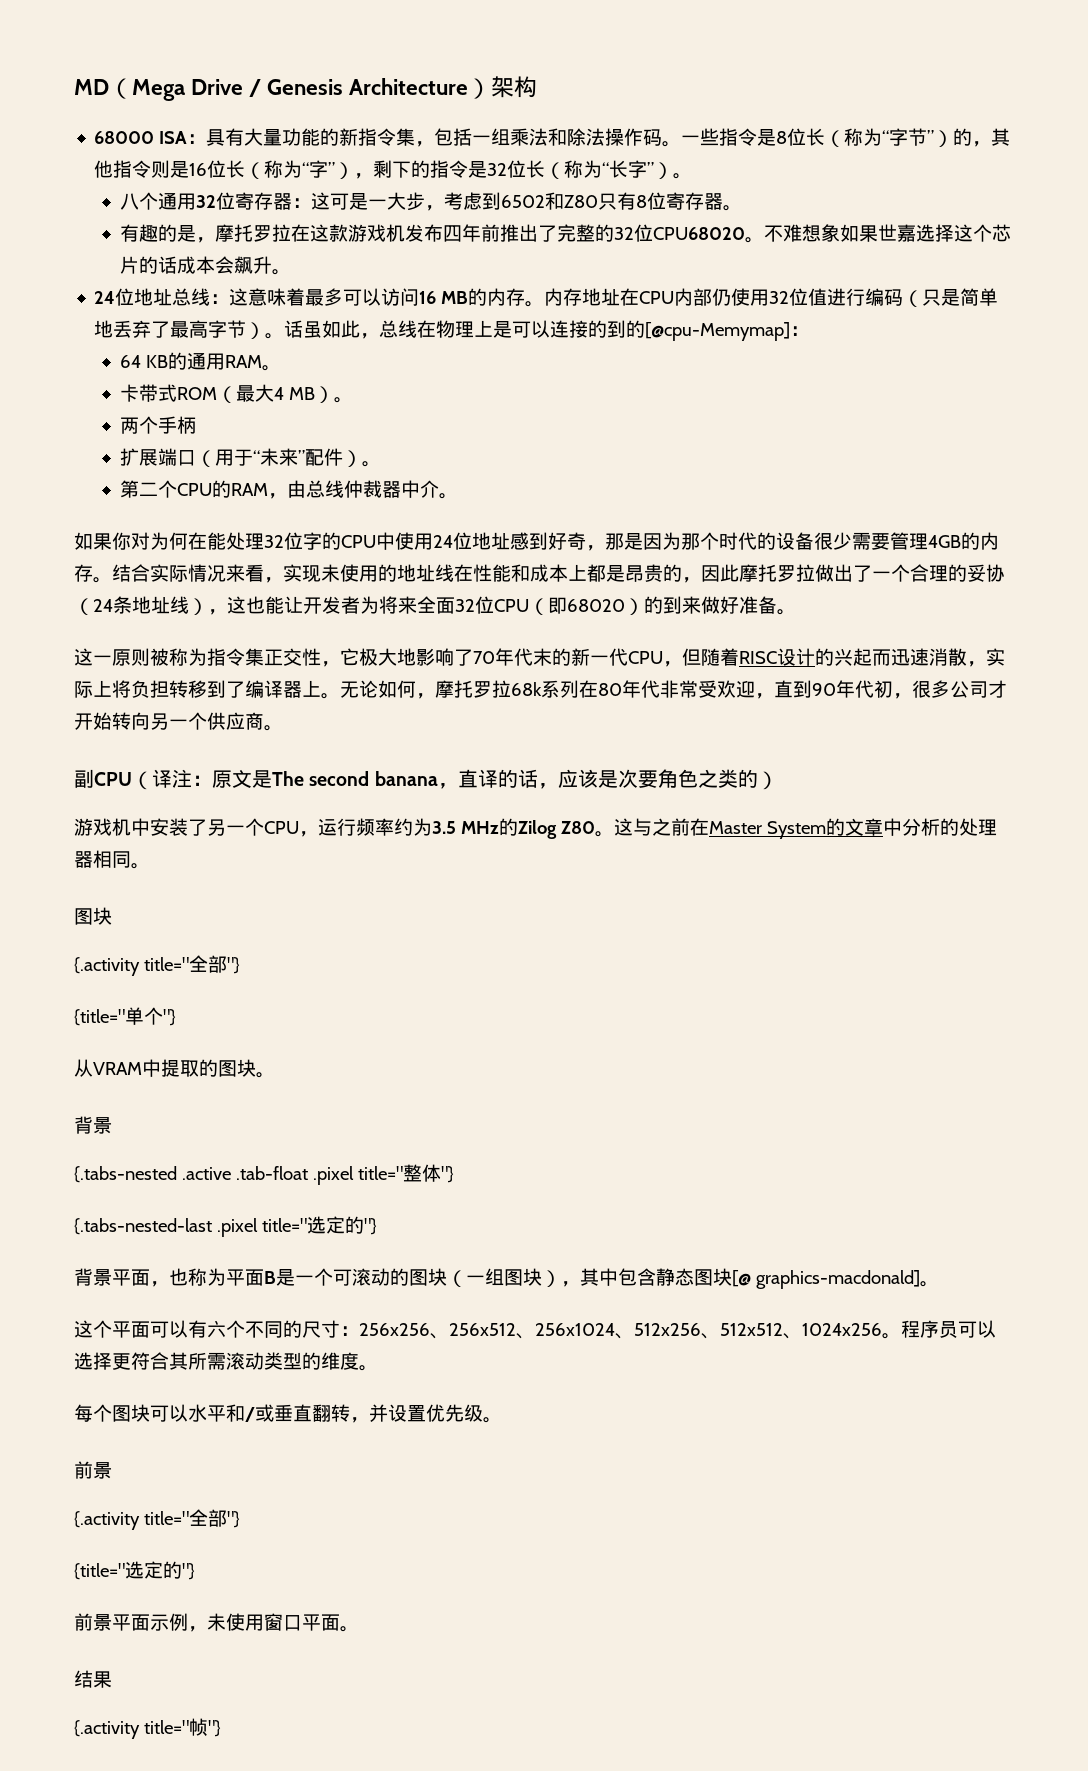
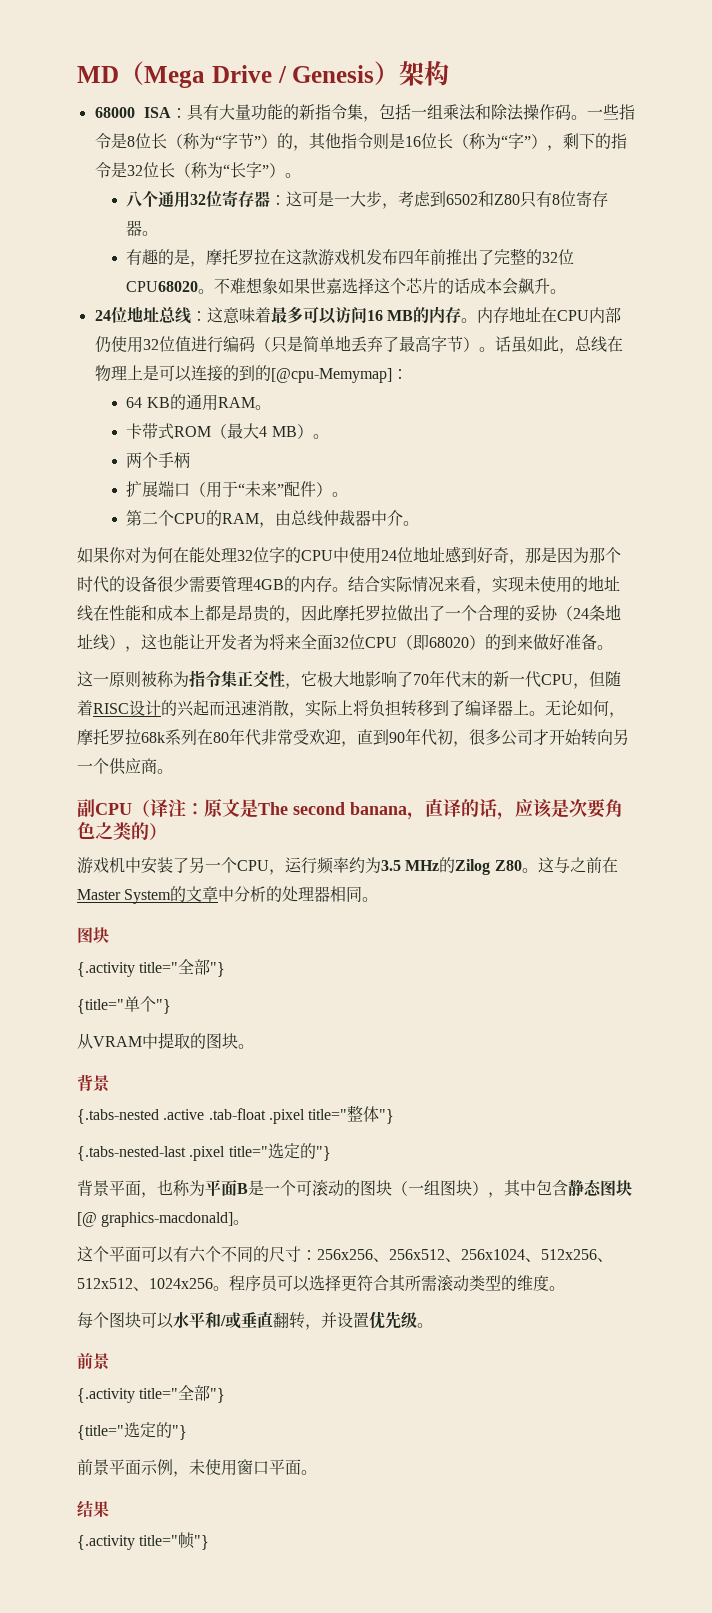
- MD（Mega Drive / Genesis Architecture）架构
+ MD（Mega Drive / Genesis）架构

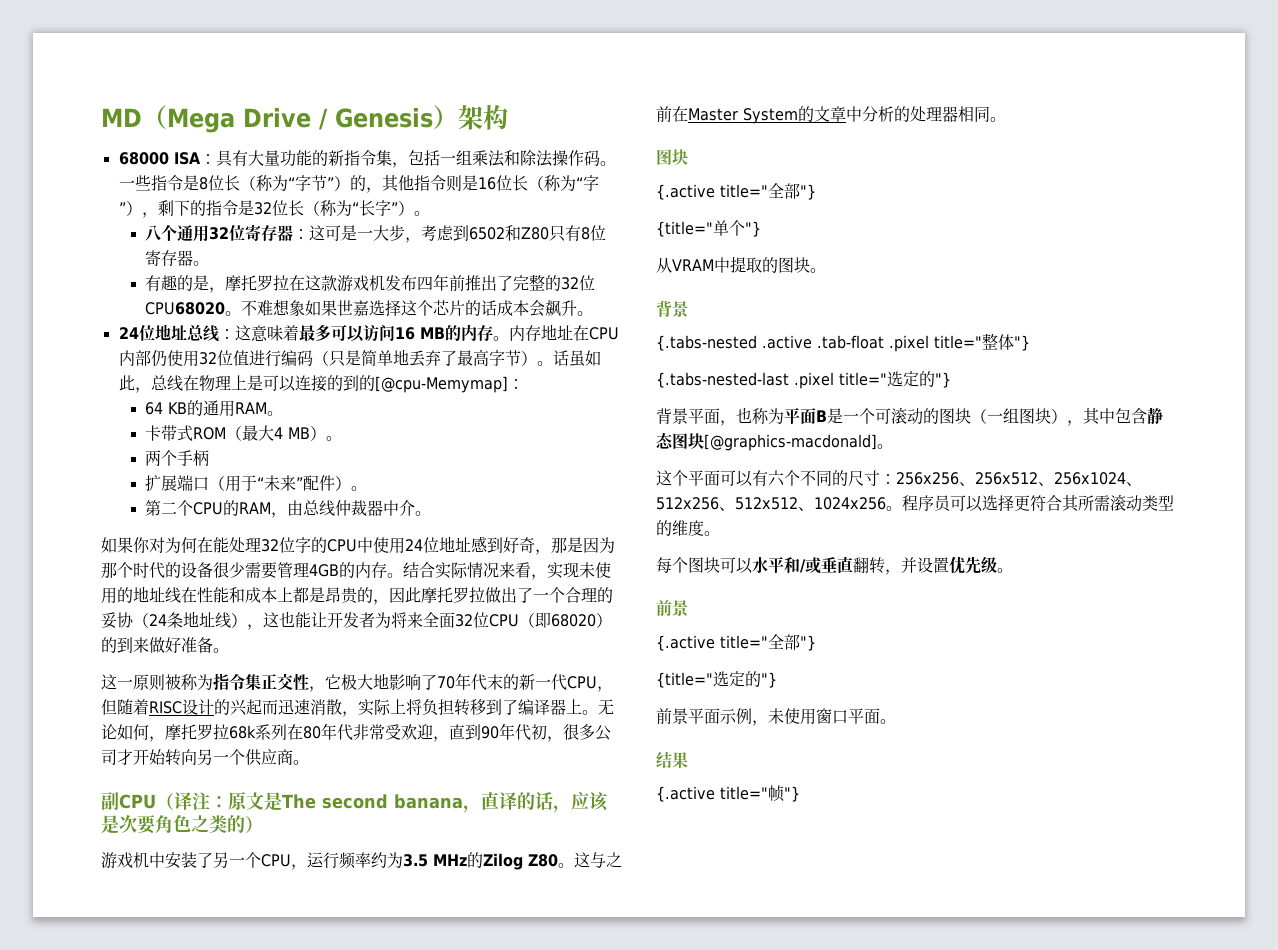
  这与之前在Master System的文章中分析的处理器相同。
  图块
- {.activity title="全部"}
+ {.active title="全部"}
- 背景平面，也称为平面B是一个可滚动的图块（一组图块），其中包含静态图块[@ graphics-macdonald]。
+ 背景平面，也称为平面B是一个可滚动的图块（一组图块），其中包含静态图块[@graphics-macdonald]。
  每个图块可以水平和/或垂直翻转，并设置优先级。
  前景
- {.activity title="全部"}
+ {.active title="全部"}
- {.activity title="帧"}
+ {.active title="帧"}

